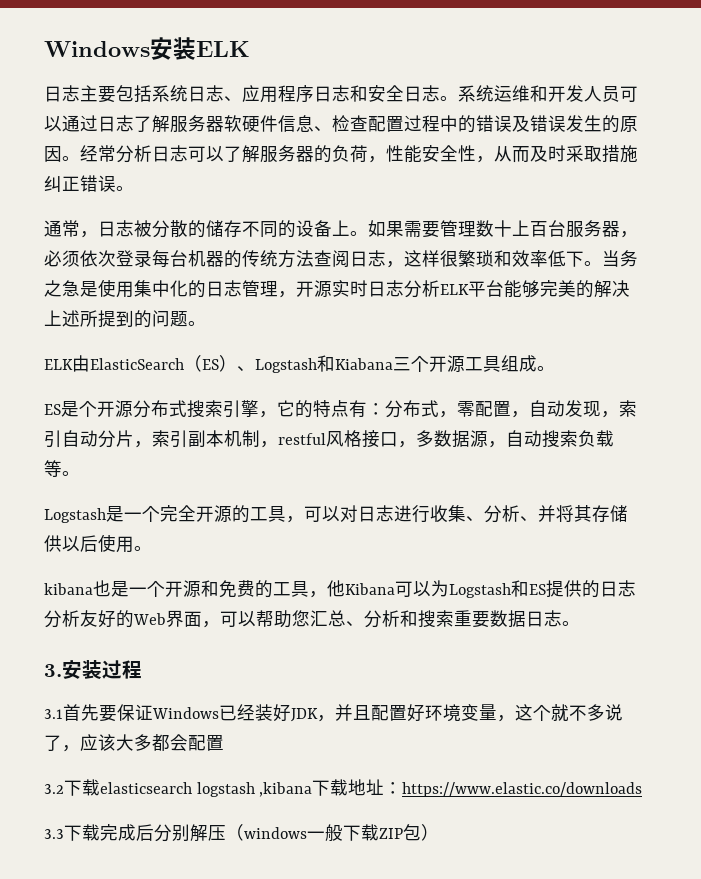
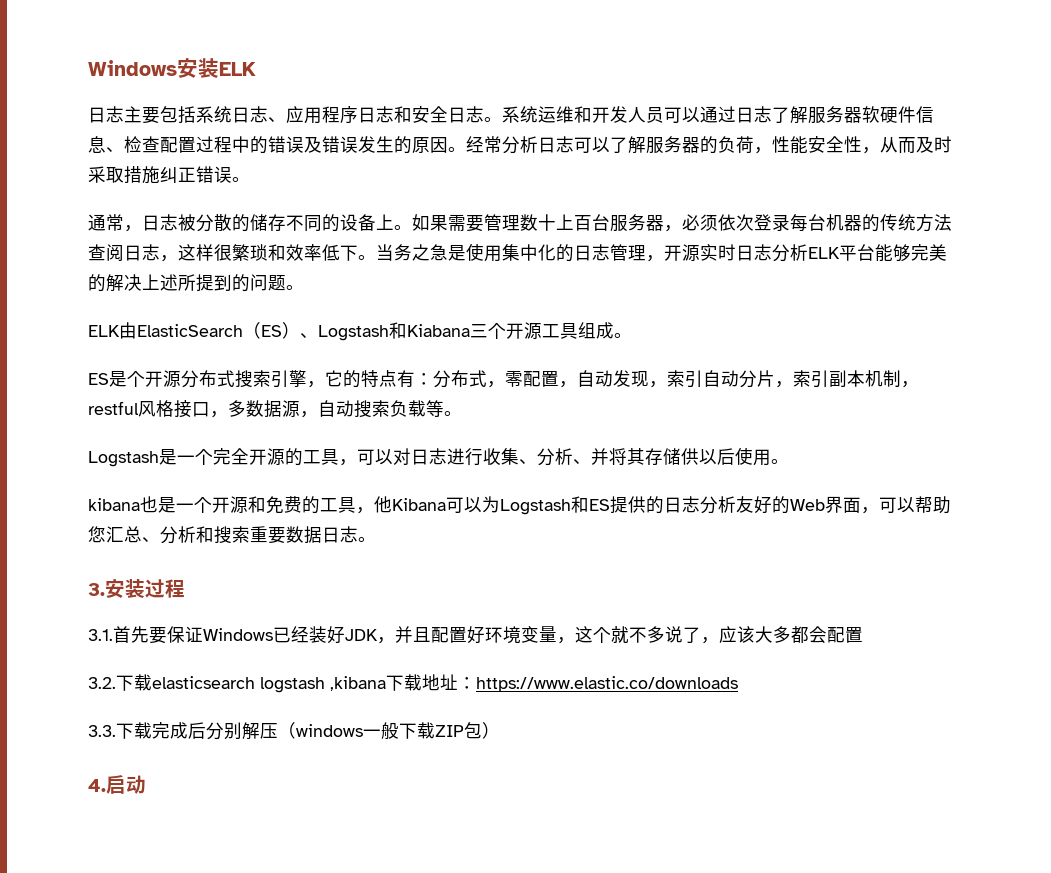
- 3.1首先要保证Windows已经装好JDK，并且配置好环境变量，这个就不多说了，应该大多都会配置
+ 3.1.首先要保证Windows已经装好JDK，并且配置好环境变量，这个就不多说了，应该大多都会配置
- 3.2下载elasticsearch logstash ,kibana下载地址：https://www.elastic.co/downloads
+ 3.2.下载elasticsearch logstash ,kibana下载地址：https://www.elastic.co/downloads
- 3.3下载完成后分别解压（windows一般下载ZIP包）
+ 3.3.下载完成后分别解压（windows一般下载ZIP包）
+ 4.启动

